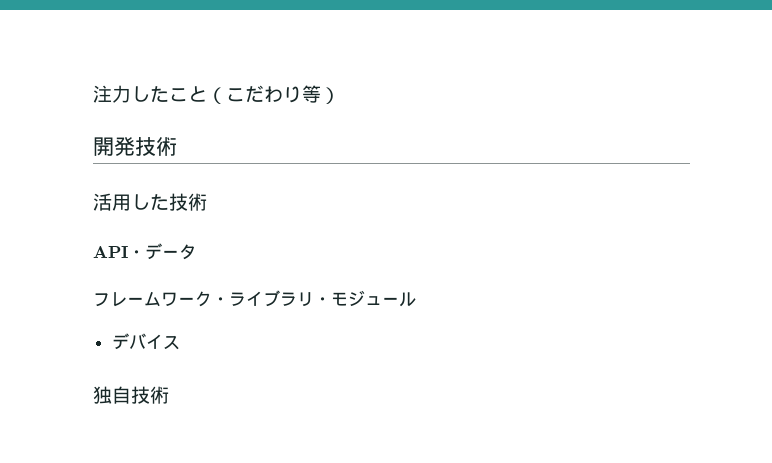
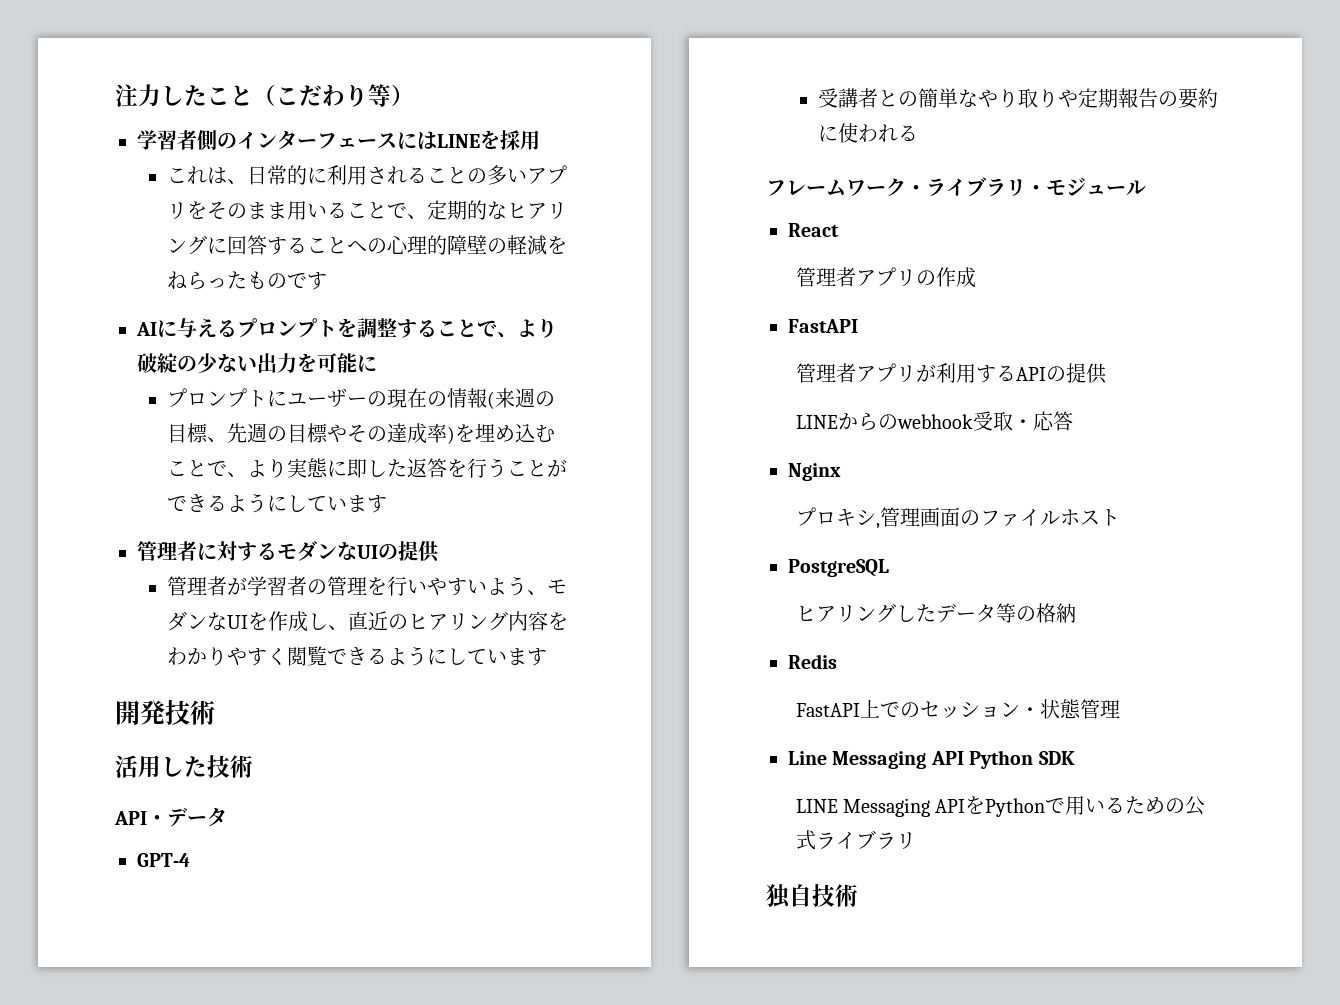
+ 学習者側のインターフェースにはLINEを採用
+ これは、日常的に利用されることの多いアプリをそのまま用いることで、定期的なヒアリングに回答することへの心理的障壁の軽減をねらったものです
+ AIに与えるプロンプトを調整することで、より破綻の少ない出力を可能に
+ プロンプトにユーザーの現在の情報(来週の目標、先週の目標やその達成率)を埋め込むことで、より実態に即した返答を行うことができるようにしています
+ 管理者に対するモダンなUIの提供
+ 管理者が学習者の管理を行いやすいよう、モダンなUIを作成し、直近のヒアリング内容をわかりやすく閲覧できるようにしています
+ GPT-4
+ 受講者との簡単なやり取りや定期報告の要約に使われる
- デバイス
+ React
+ 管理者アプリの作成
+ FastAPI
+ 管理者アプリが利用するAPIの提供
+ LINEからのwebhook受取・応答
+ Nginx
+ プロキシ,管理画面のファイルホスト
+ PostgreSQL
+ ヒアリングしたデータ等の格納
+ Redis
+ FastAPI上でのセッション・状態管理
+ Line Messaging API Python SDK
+ LINE Messaging APIをPythonで用いるための公式ライブラリ

